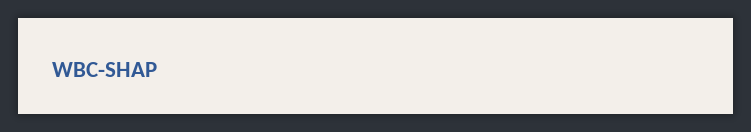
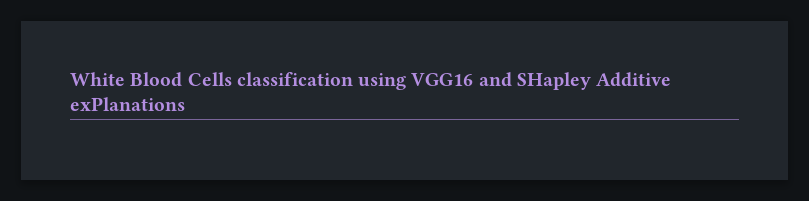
- WBC-SHAP
+ White Blood Cells classification using VGG16 and SHapley Additive exPlanations

